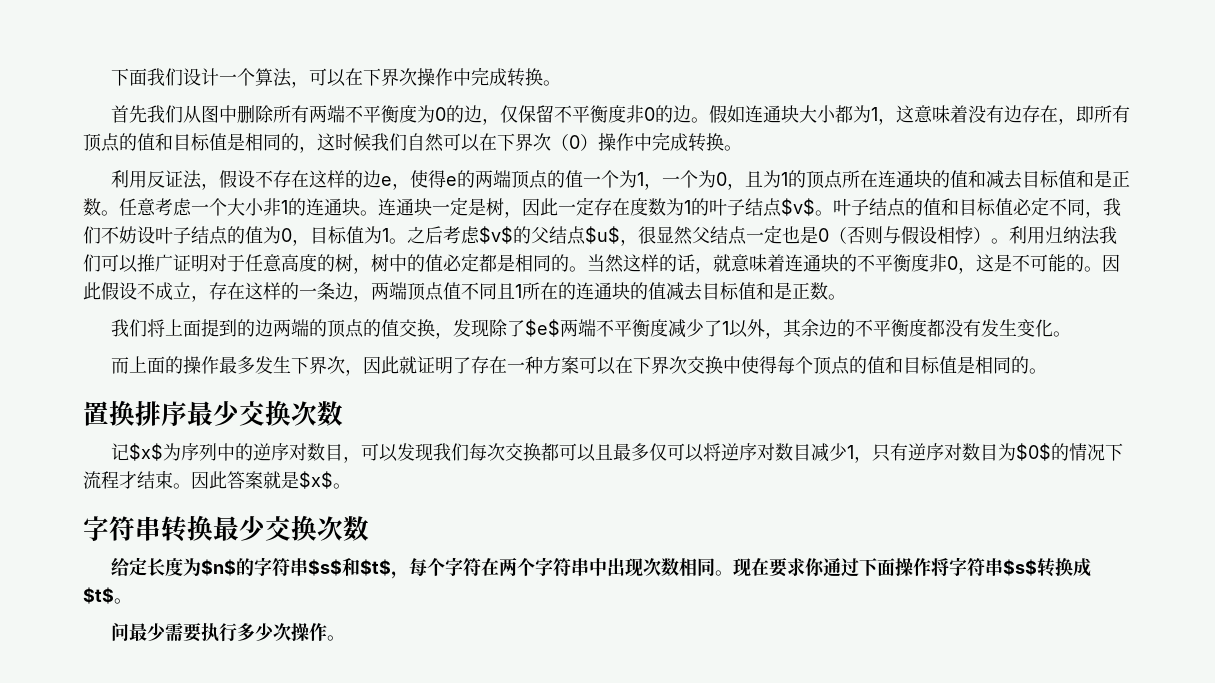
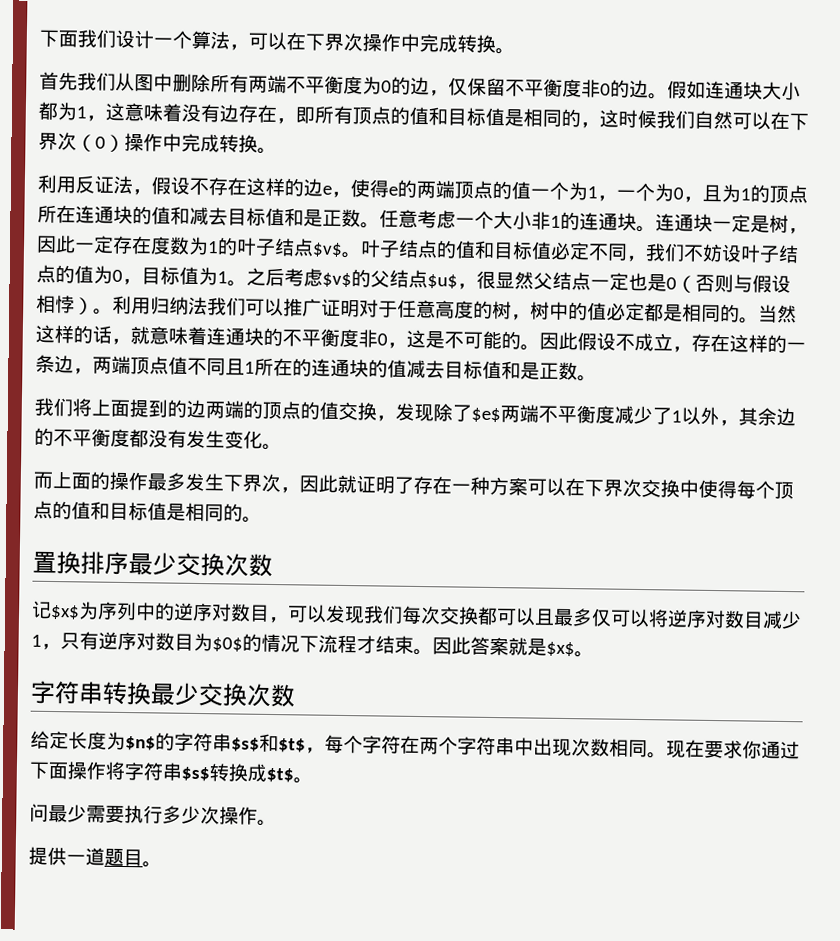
+ 提供一道题目。

